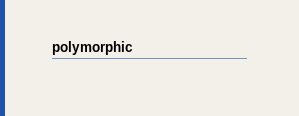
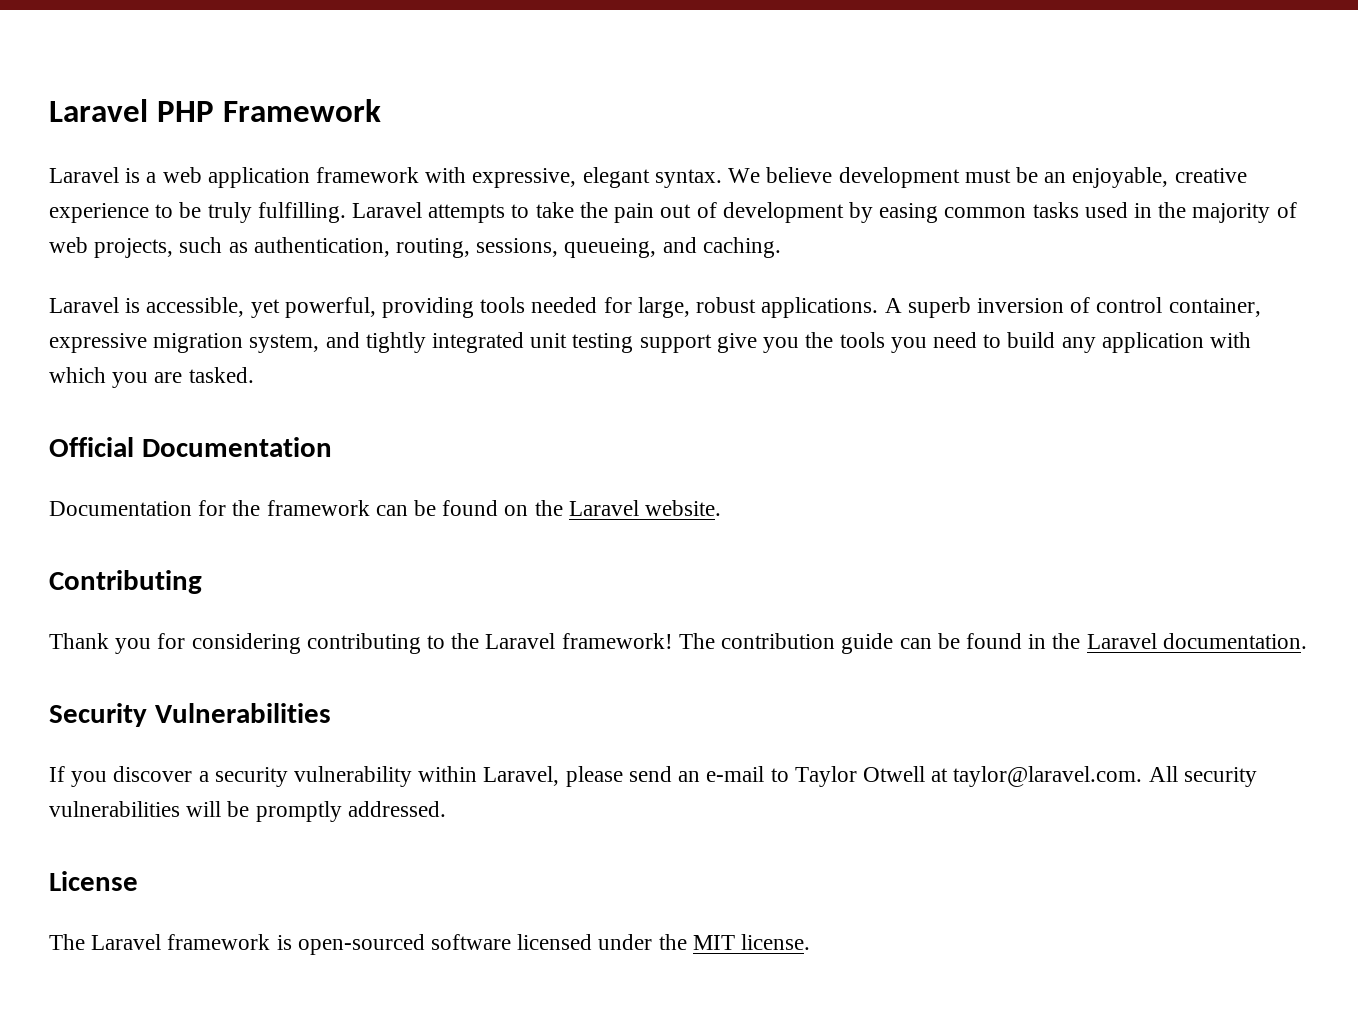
- polymorphic
+ Laravel PHP Framework
+ Laravel is a web application framework with expressive, elegant syntax. We believe development must be an enjoyable, creative experience to be truly fulfilling. Laravel attempts to take the pain out of development by easing common tasks used in the majority of web projects, such as authentication, routing, sessions, queueing, and caching.
+ Laravel is accessible, yet powerful, providing tools needed for large, robust applications. A superb inversion of control container, expressive migration system, and tightly integrated unit testing support give you the tools you need to build any application with which you are tasked.
+ Official Documentation
+ Documentation for the framework can be found on the Laravel website.
+ Contributing
+ Thank you for considering contributing to the Laravel framework! The contribution guide can be found in the Laravel documentation.
+ Security Vulnerabilities
+ If you discover a security vulnerability within Laravel, please send an e-mail to Taylor Otwell at taylor@laravel.com. All security vulnerabilities will be promptly addressed.
+ License
+ The Laravel framework is open-sourced software licensed under the MIT license.

